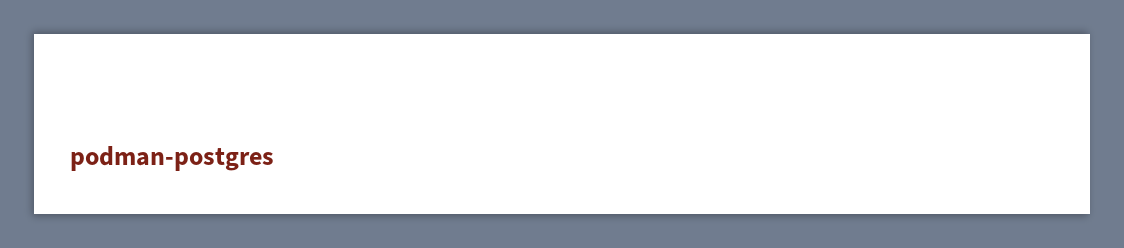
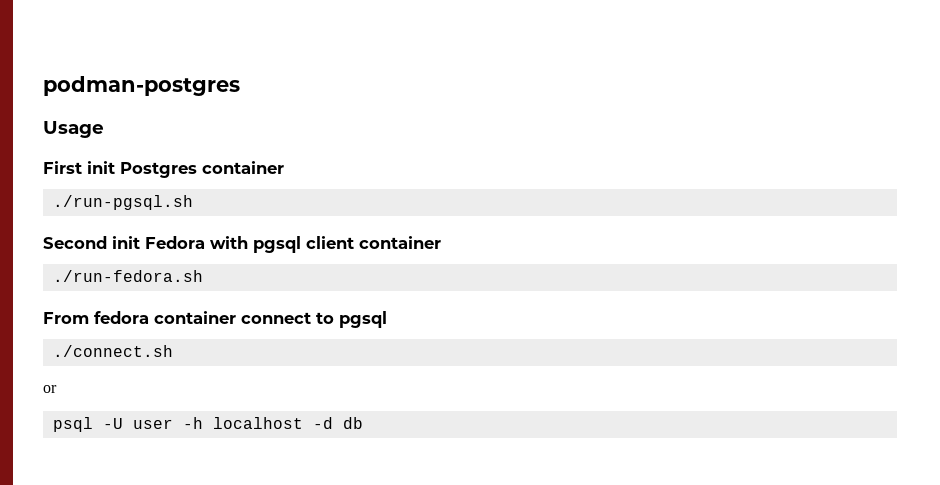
+ Usage
+ First init Postgres container
+ ./run-pgsql.sh
+ Second init Fedora with pgsql client container
+ ./run-fedora.sh
+ From fedora container connect to pgsql
+ ./connect.sh
+ or
+ psql -U user -h localhost -d db

